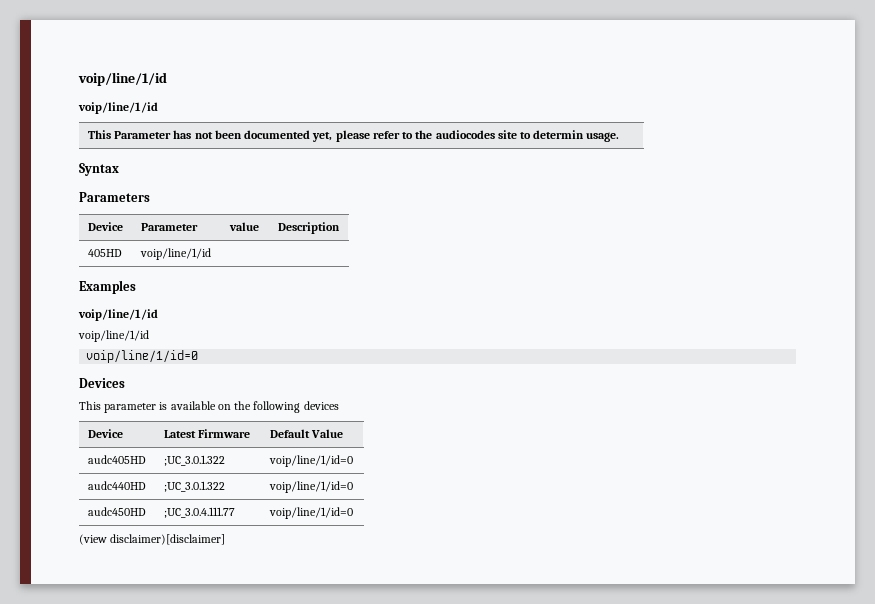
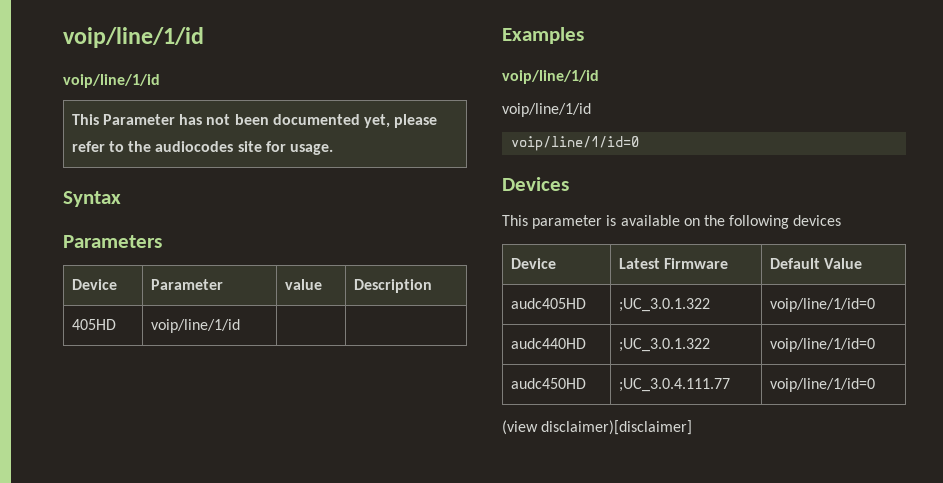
- This Parameter has not been documented yet, please refer to the audiocodes site to determin usage.
+ This Parameter has not been documented yet, please refer to the audiocodes site for usage.

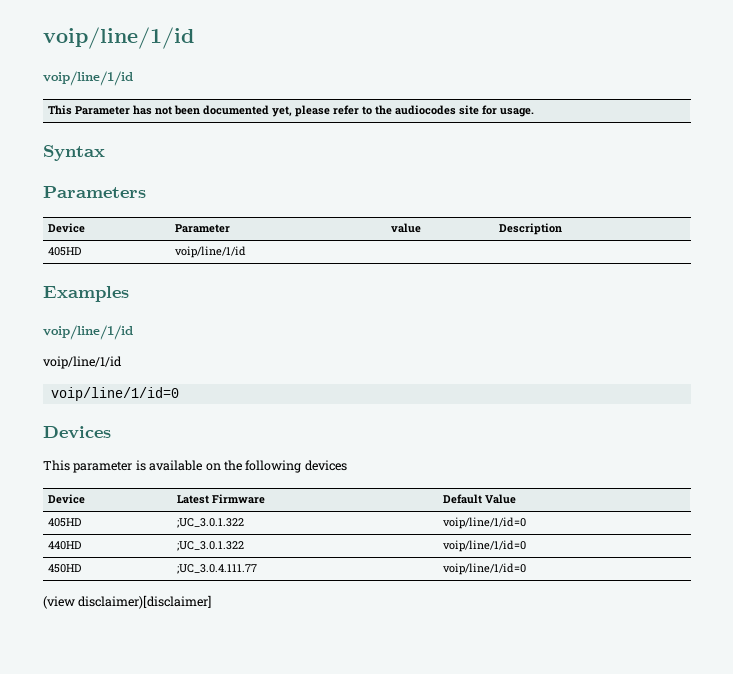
- audc405HD | ;UC_3.0.1.322 | voip/line/1/id=0
- audc440HD | ;UC_3.0.1.322 | voip/line/1/id=0
- audc450HD | ;UC_3.0.4.111.77 | voip/line/1/id=0
+ 405HD | ;UC_3.0.1.322 | voip/line/1/id=0
+ 440HD | ;UC_3.0.1.322 | voip/line/1/id=0
+ 450HD | ;UC_3.0.4.111.77 | voip/line/1/id=0

